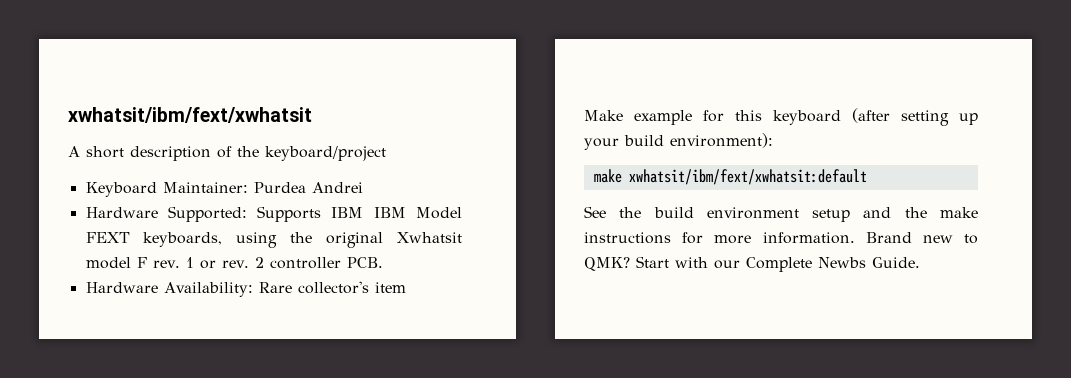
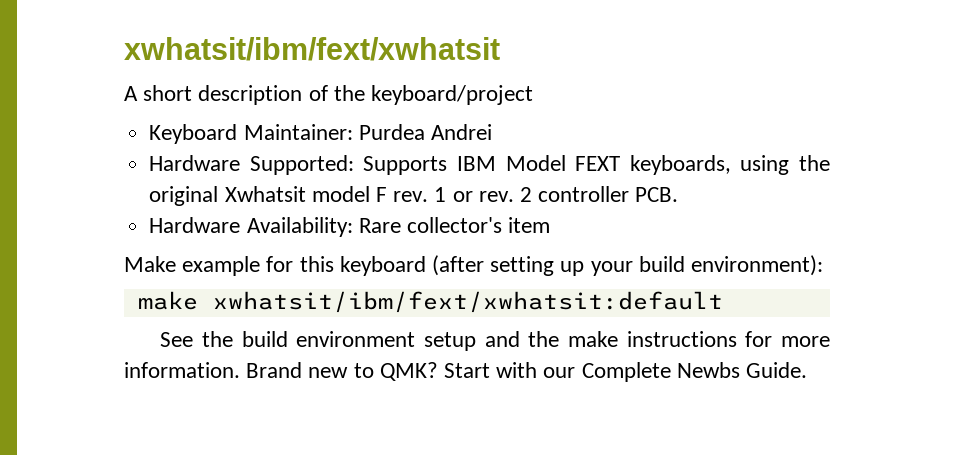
- Hardware Supported: Supports IBM IBM Model FEXT keyboards, using the original Xwhatsit model F rev.
+ Hardware Supported: Supports IBM Model FEXT keyboards, using the original Xwhatsit model F rev.

